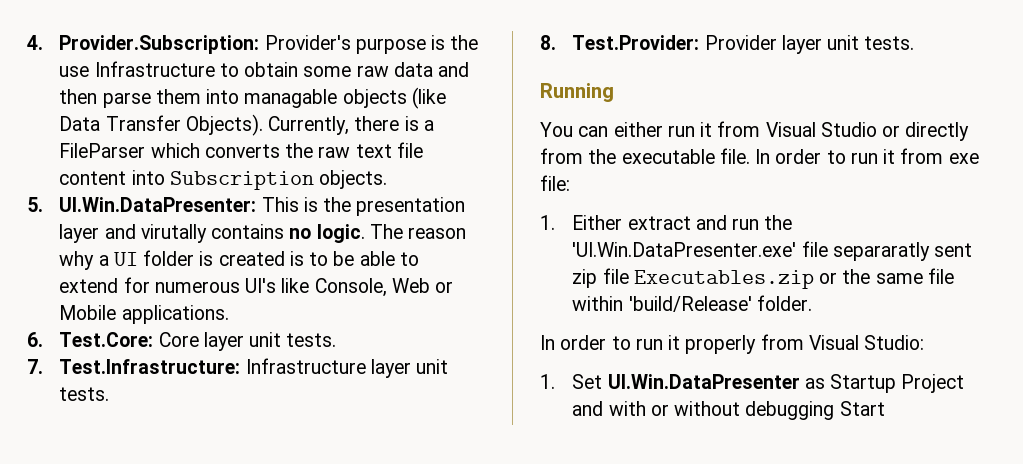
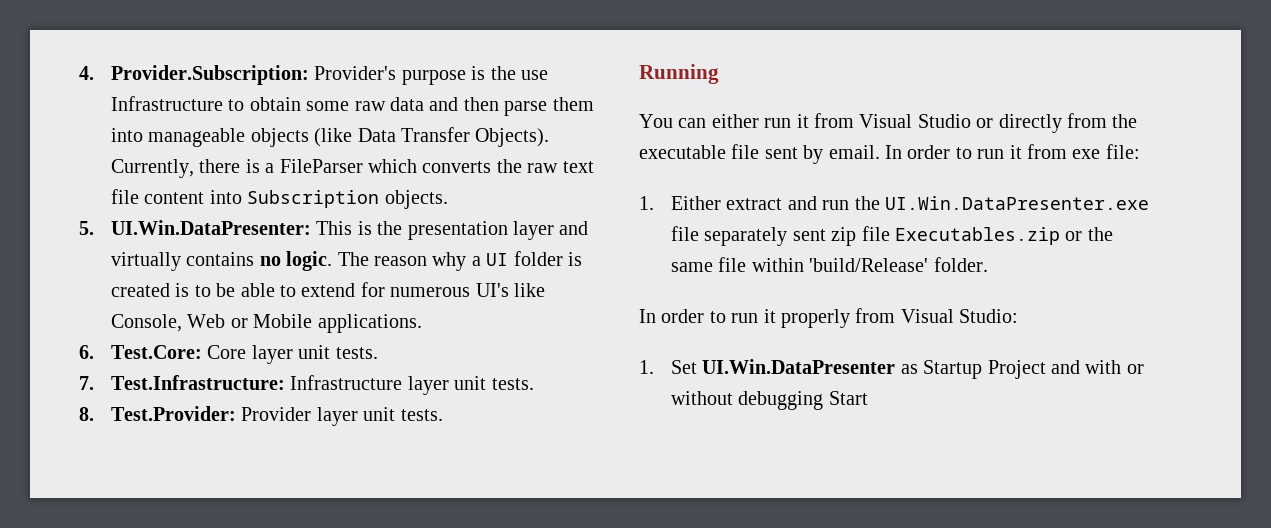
- 4. Provider.Subscription: Provider's purpose is the use Infrastructure to obtain some raw data and then parse them into managable objects (like Data Transfer Objects).
+ 4. Provider.Subscription: Provider's purpose is the use Infrastructure to obtain some raw data and then parse them into manageable objects (like Data Transfer Objects).
- 5. UI.Win.DataPresenter: This is the presentation layer and virutally contains no logic.
+ 5. UI.Win.DataPresenter: This is the presentation layer and virtually contains no logic.
- You can either run it from Visual Studio or directly from the executable file.
+ You can either run it from Visual Studio or directly from the executable file sent by email.
- 1. Either extract and run the 'UI.Win.DataPresenter.exe' file separaratly sent zip file Executables.zip or the same file within 'build/Release' folder.
+ 1. Either extract and run the UI.Win.DataPresenter.exe file separately sent zip file Executables.zip or the same file within 'build/Release' folder.

